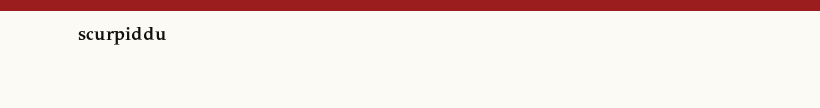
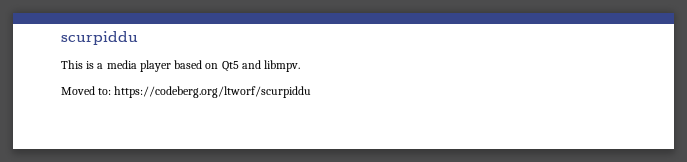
+ This is a media player based on Qt5 and libmpv.
+ Moved to: https://codeberg.org/ltworf/scurpiddu

